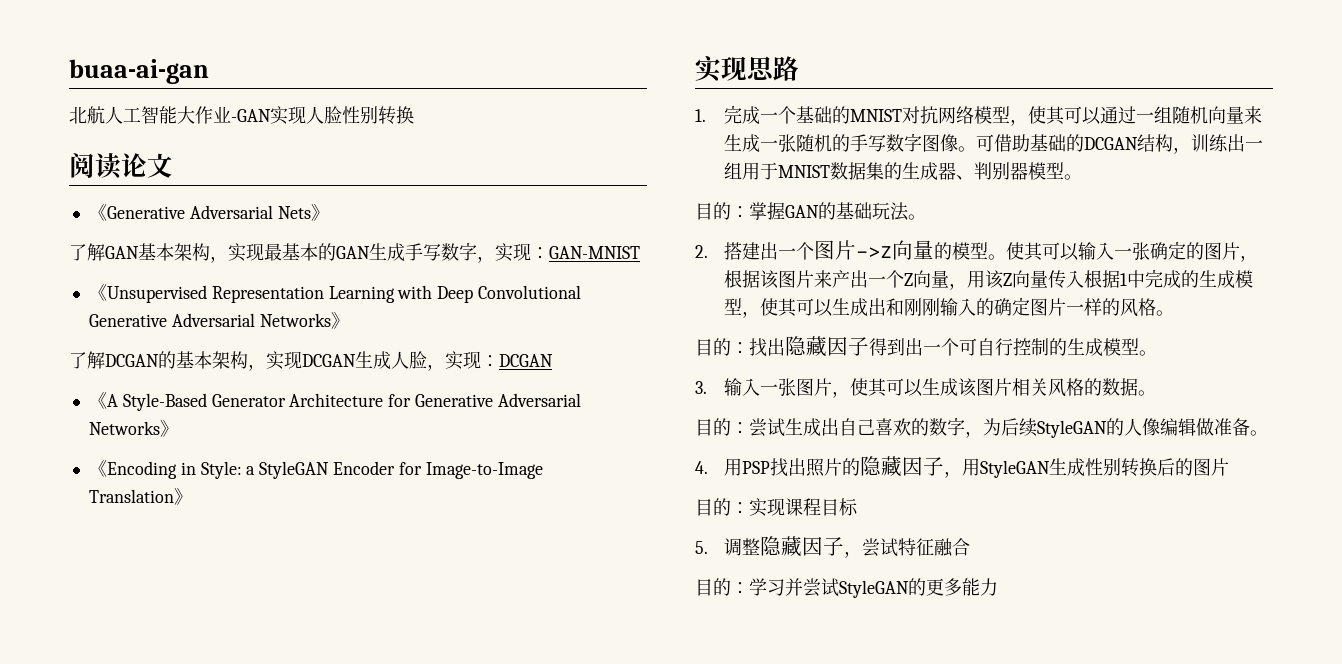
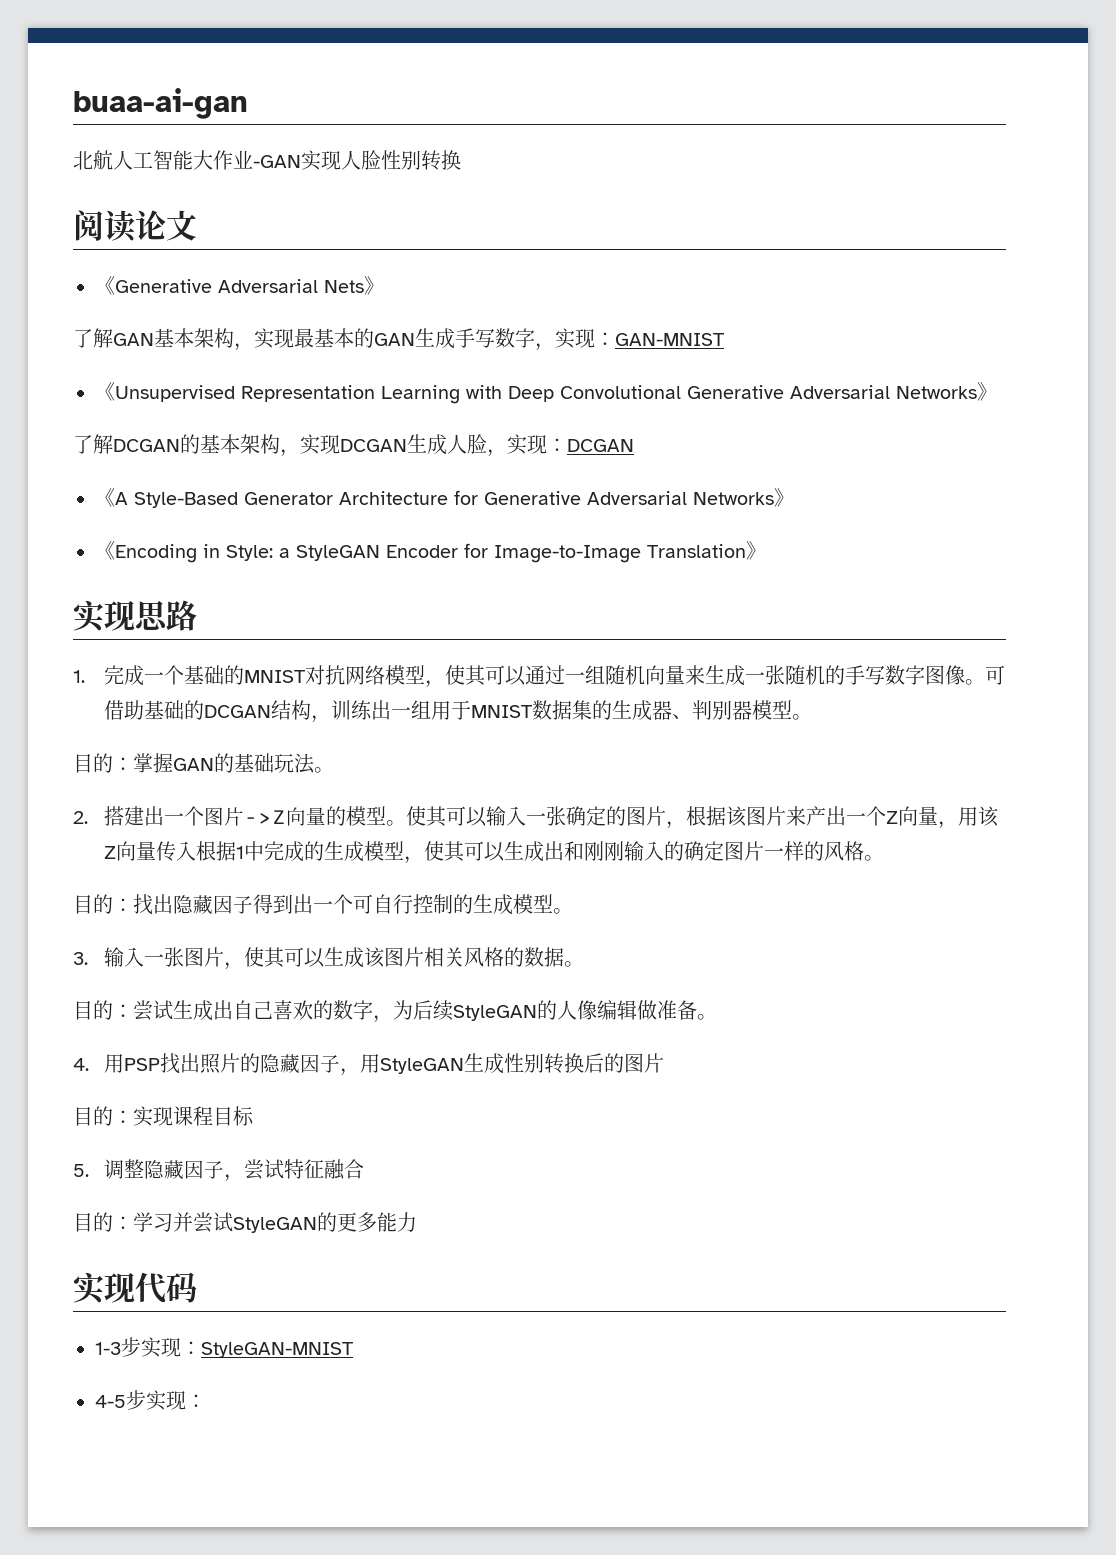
+ 实现代码
+ 1-3步实现：StyleGAN-MNIST
+ 4-5步实现：

